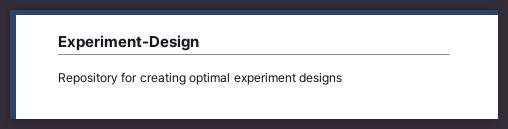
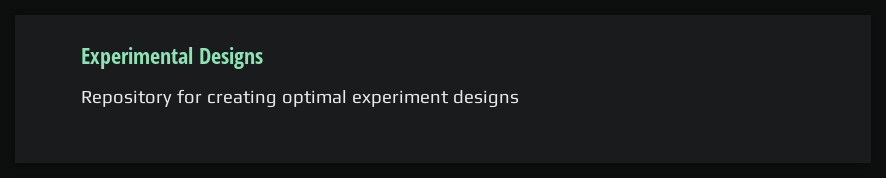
- Experiment-Design
+ Experimental Designs

